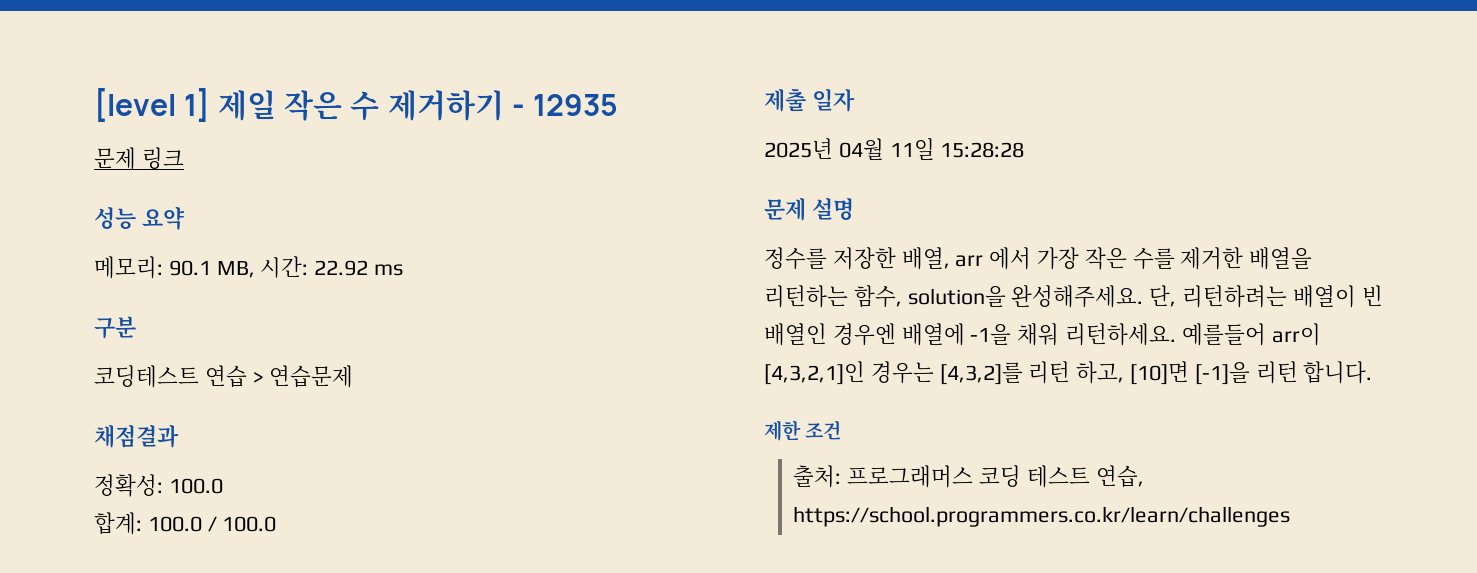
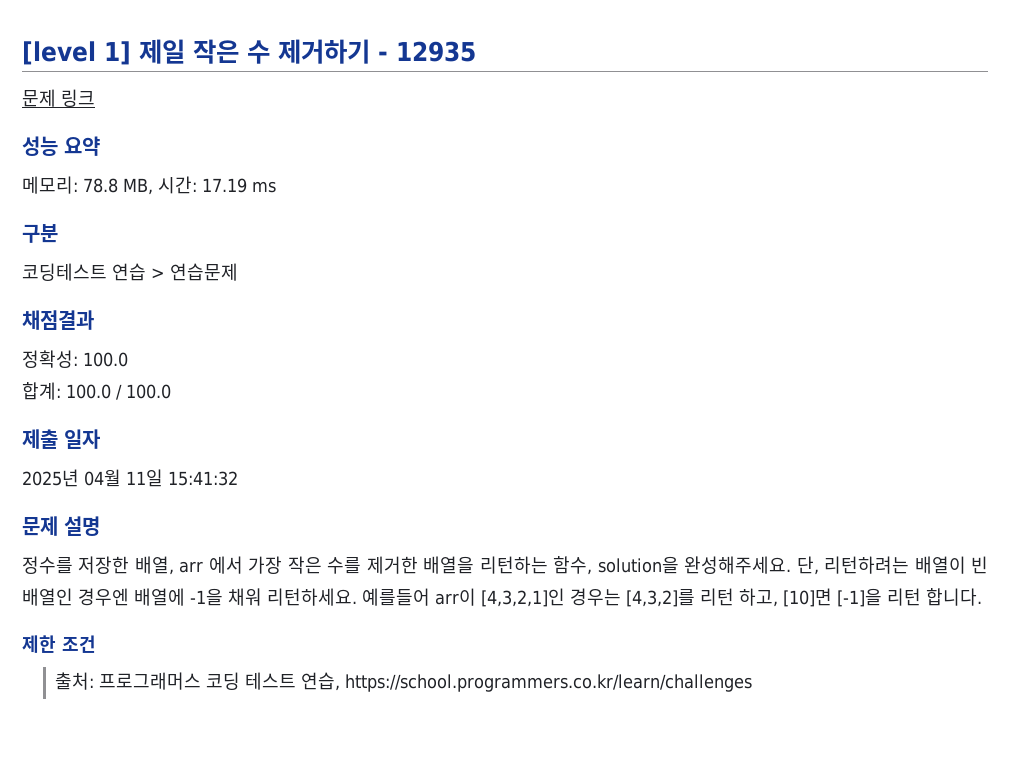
- 메모리: 90.1 MB, 시간: 22.92 ms
+ 메모리: 78.8 MB, 시간: 17.19 ms
- 2025년 04월 11일 15:28:28
+ 2025년 04월 11일 15:41:32

